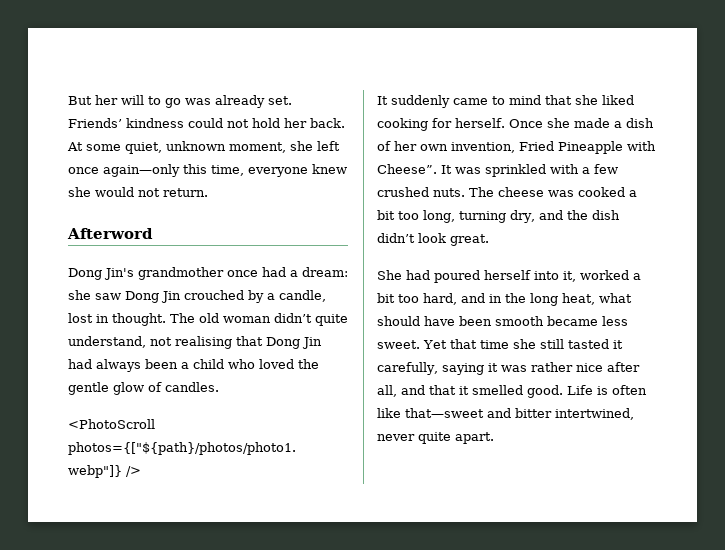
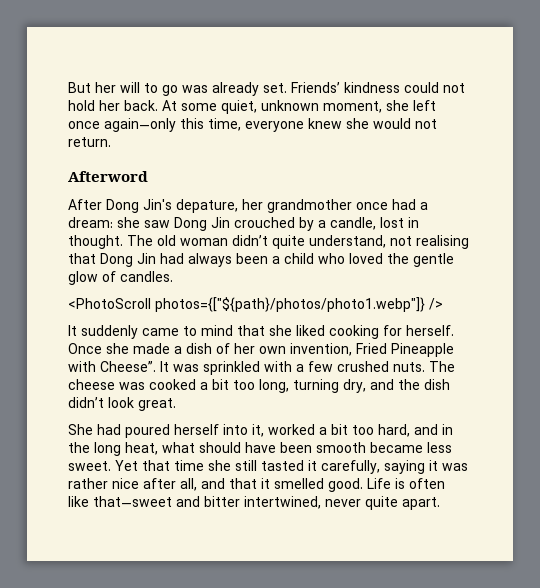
- Dong Jin's grandmother once had a dream: she saw Dong Jin crouched by a candle, lost in thought.
+ After Dong Jin's depature, her grandmother once had a dream: she saw Dong Jin crouched by a candle, lost in thought.

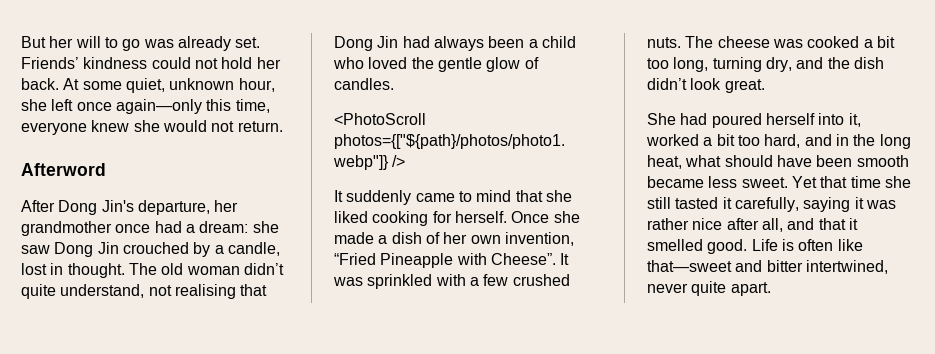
- At some quiet, unknown moment, she left once again—only this time, everyone knew she would not return.
+ At some quiet, unknown hour, she left once again—only this time, everyone knew she would not return.
- After Dong Jin's depature, her grandmother once had a dream: she saw Dong Jin crouched by a candle, lost in thought.
+ After Dong Jin's departure, her grandmother once had a dream: she saw Dong Jin crouched by a candle, lost in thought.
- Once she made a dish of her own invention, Fried Pineapple with Cheese”.
+ Once she made a dish of her own invention, “Fried Pineapple with Cheese”.

